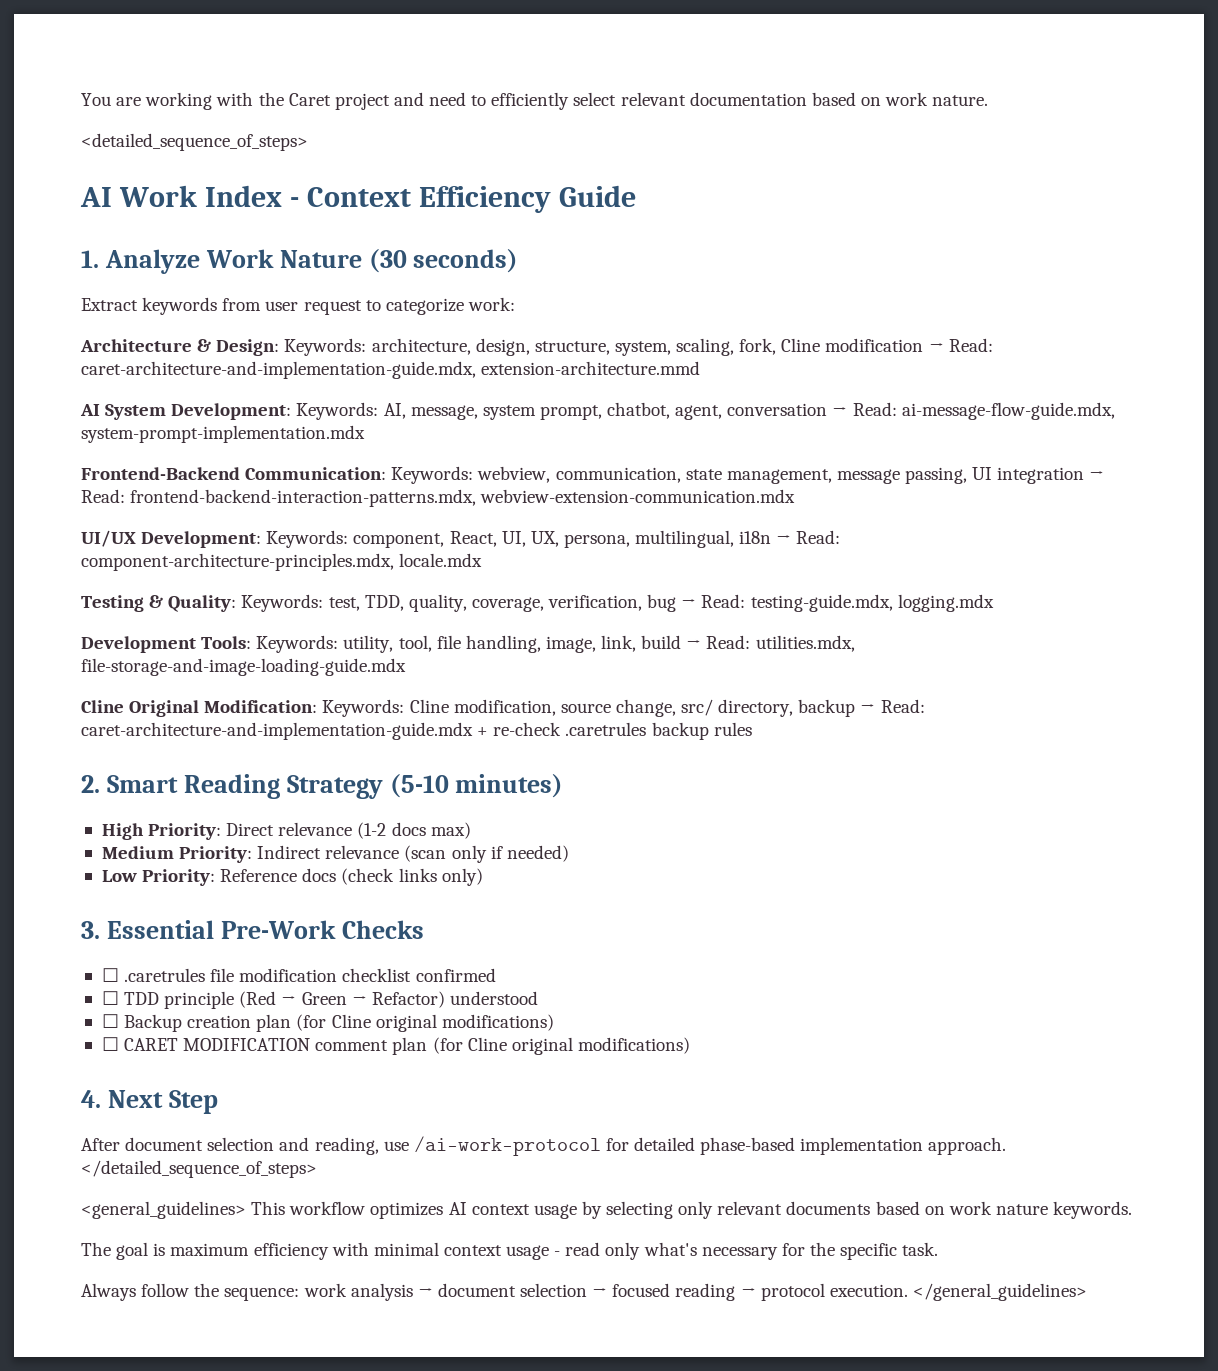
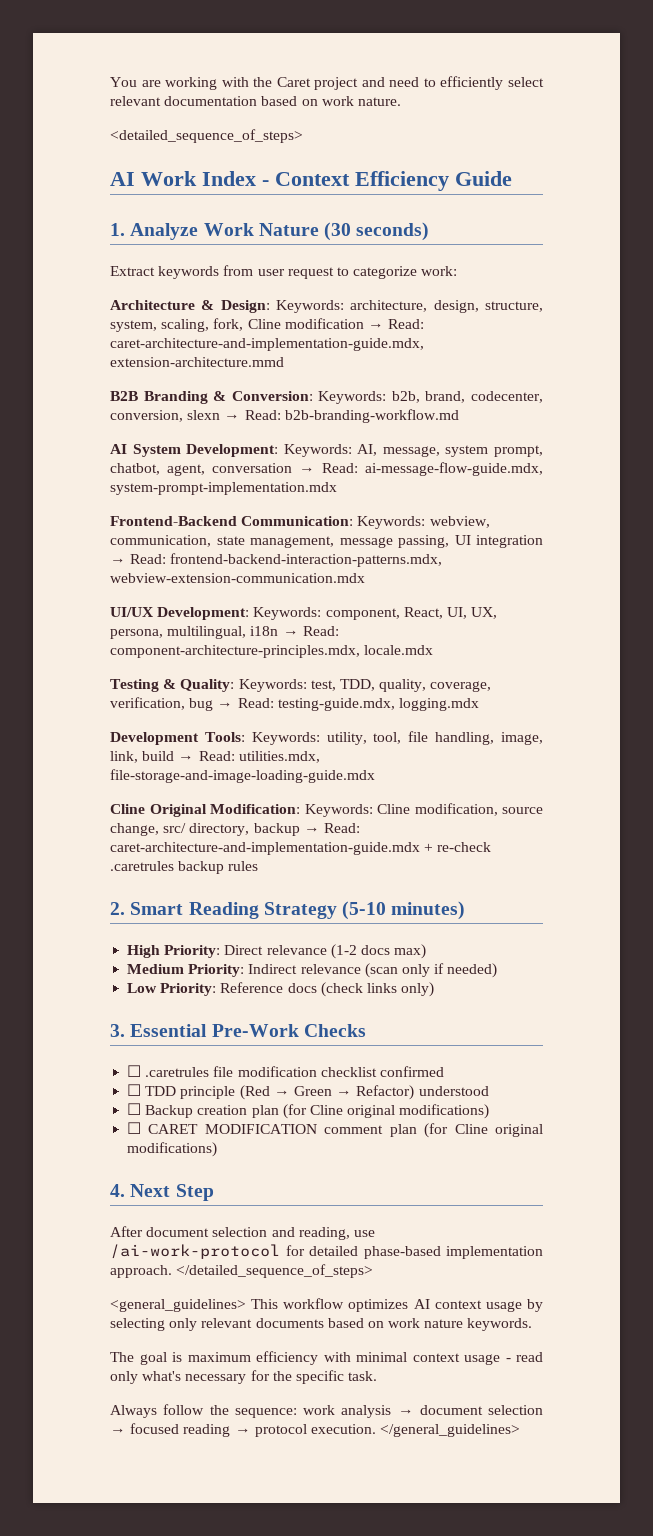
+ B2B Branding & Conversion: Keywords: b2b, brand, codecenter, conversion, slexn → Read: b2b-branding-workflow.md

